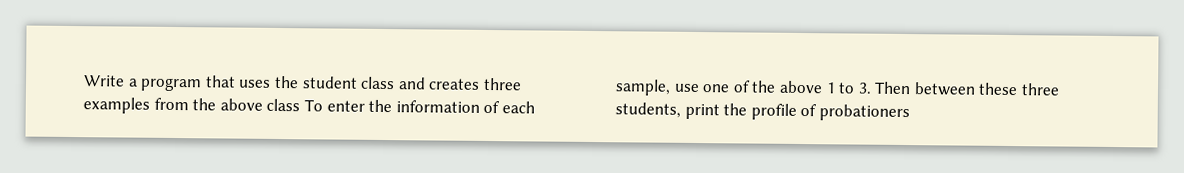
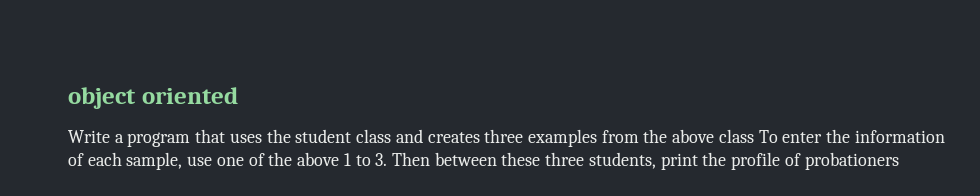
+ object oriented

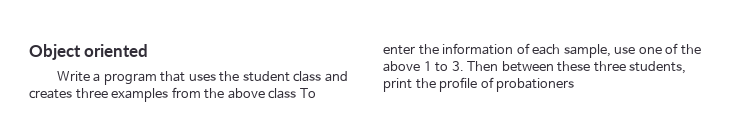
- object oriented
+ Object oriented

